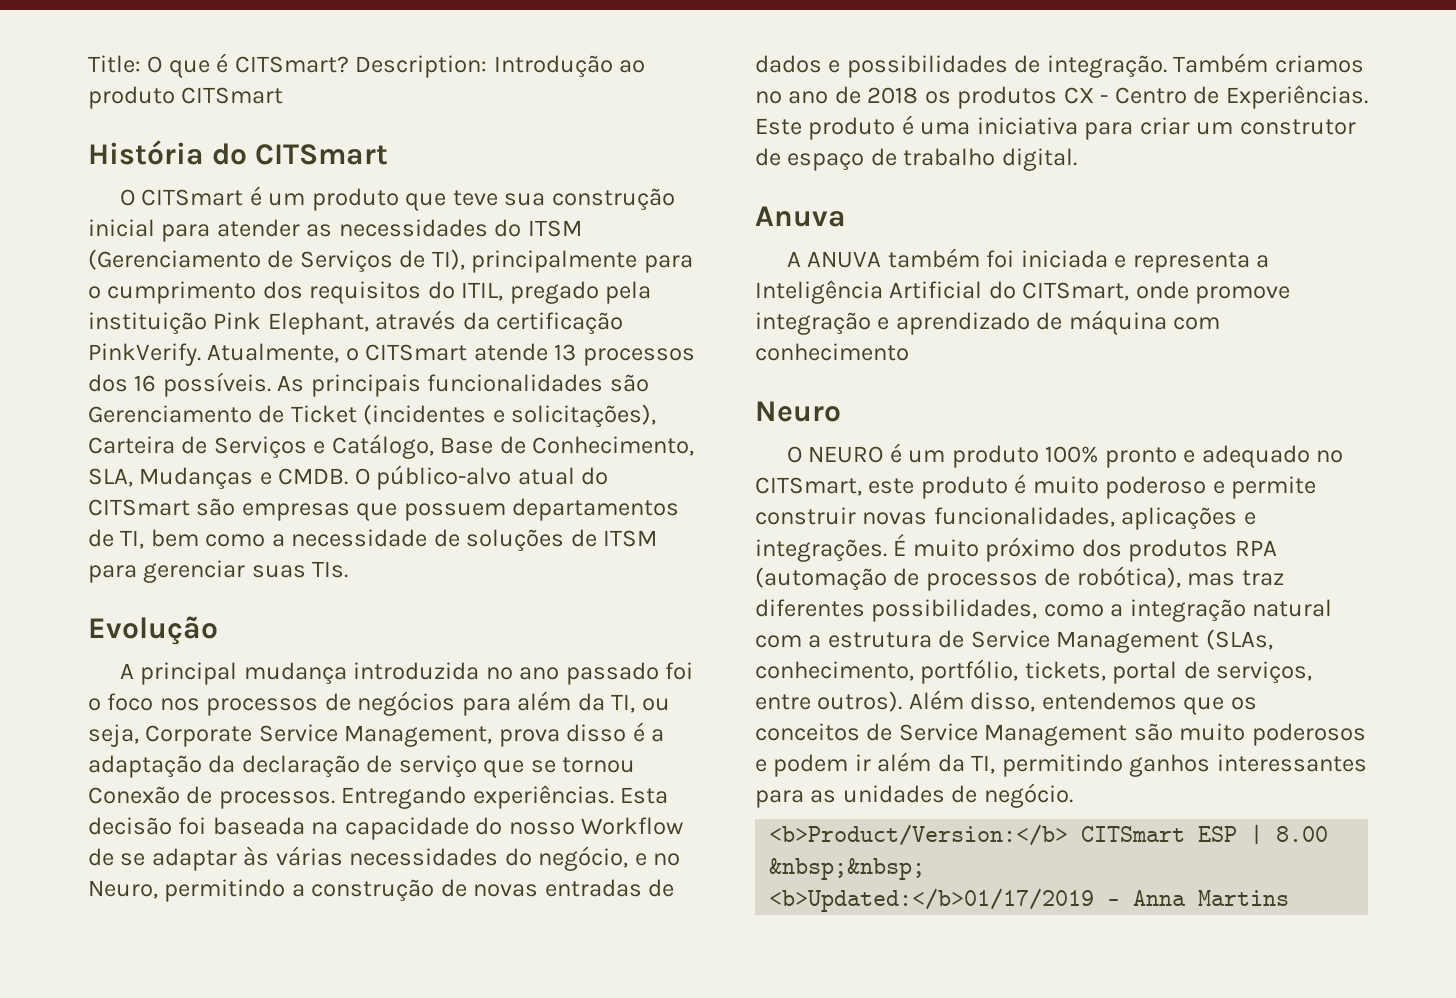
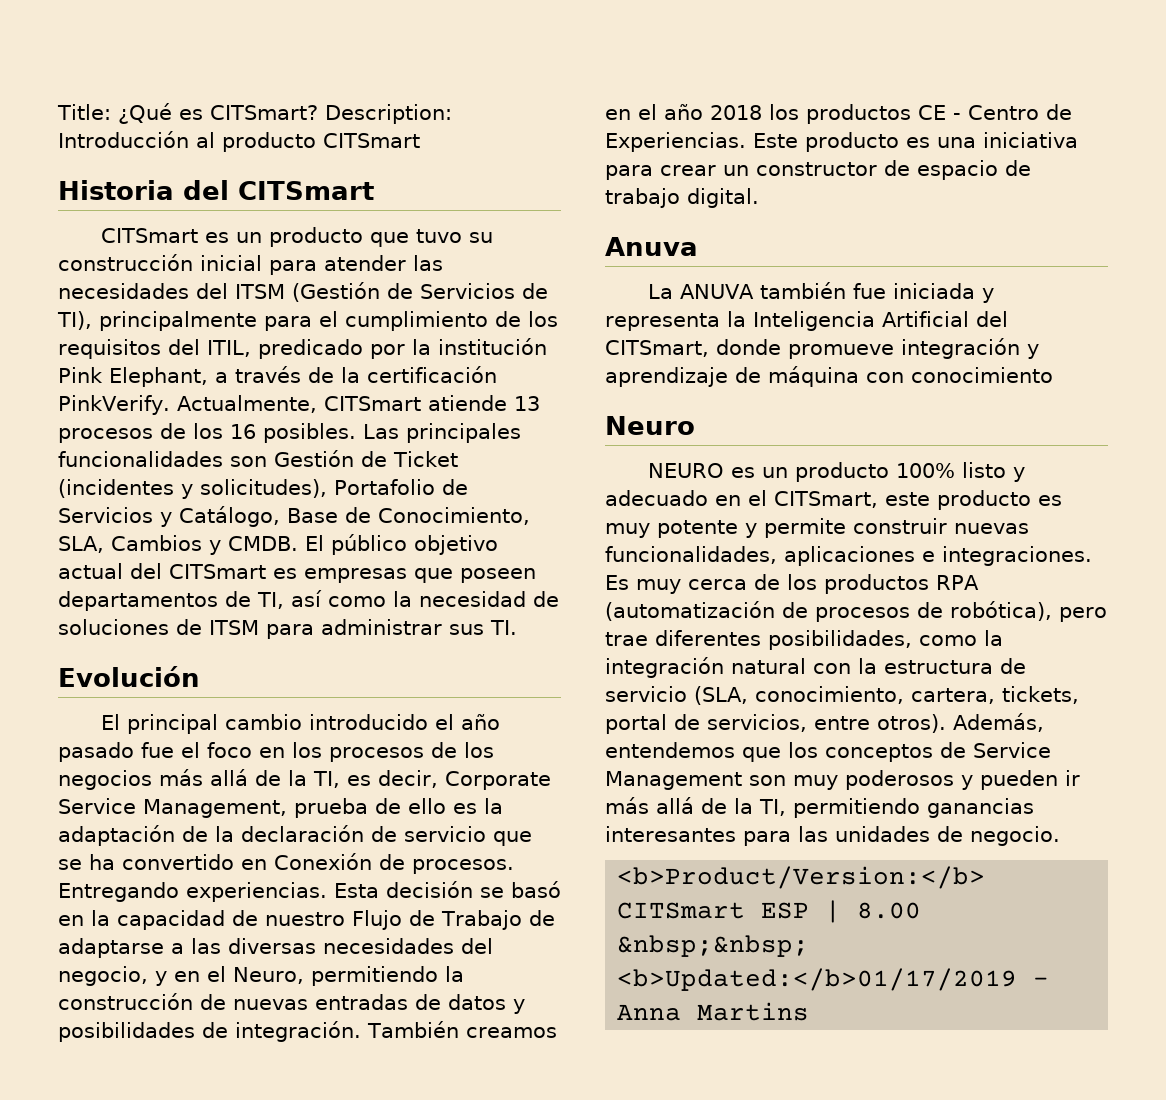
- Title: O que é CITSmart? Description: Introdução ao produto CITSmart
- História do CITSmart
- O CITSmart é um produto que teve sua construção inicial para atender as necessidades do ITSM (Gerenciamento de Serviços de TI), principalmente para o cumprimento dos requisitos do ITIL, pregado pela instituição Pink Elephant, através da certificação PinkVerify. Atualmente, o CITSmart atende 13 processos dos 16 possíveis. As principais funcionalidades são Gerenciamento de Ticket (incidentes e solicitações), Carteira de Serviços e Catálogo, Base de Conhecimento, SLA, Mudanças e CMDB. O público-alvo atual do CITSmart são empresas que possuem departamentos de TI, bem como a necessidade de soluções de ITSM para gerenciar suas TIs.
- Evolução
- A principal mudança introduzida no ano passado foi o foco nos processos de negócios para além da TI, ou seja, Corporate Service Management, prova disso é a adaptação da declaração de serviço que se tornou Conexão de processos. Entregando experiências. Esta decisão foi baseada na capacidade do nosso Workflow de se adaptar às várias necessidades do negócio, e no Neuro, permitindo a construção de novas entradas de dados e possibilidades de integração. Também criamos no ano de 2018 os produtos CX - Centro de Experiências. Este produto é uma iniciativa para criar um construtor de espaço de trabalho digital.
+ Title: ¿Qué es CITSmart? Description: Introducción al producto CITSmart
+ Historia del CITSmart
+ CITSmart es un producto que tuvo su construcción inicial para atender las necesidades del ITSM (Gestión de Servicios de TI), principalmente para el cumplimiento de los requisitos del ITIL, predicado por la institución Pink Elephant, a través de la certificación PinkVerify. Actualmente, CITSmart atiende 13 procesos de los 16 posibles. Las principales funcionalidades son Gestión de Ticket (incidentes y solicitudes), Portafolio de Servicios y Catálogo, Base de Conocimiento, SLA, Cambios y CMDB. El público objetivo actual del CITSmart es empresas que poseen departamentos de TI, así como la necesidad de soluciones de ITSM para administrar sus TI.
+ Evolución
+ El principal cambio introducido el año pasado fue el foco en los procesos de los negocios más allá de la TI, es decir, Corporate Service Management, prueba de ello es la adaptación de la declaración de servicio que se ha convertido en Conexión de procesos. Entregando experiencias. Esta decisión se basó en la capacidad de nuestro Flujo de Trabajo de adaptarse a las diversas necesidades del negocio, y en el Neuro, permitiendo la construcción de nuevas entradas de datos y posibilidades de integración. También creamos en el año 2018 los productos CE - Centro de Experiencias. Este producto es una iniciativa para crear un constructor de espacio de trabajo digital.
  Anuva
- A ANUVA também foi iniciada e representa a Inteligência Artificial do CITSmart, onde promove integração e aprendizado de máquina com conhecimento
+ La ANUVA también fue iniciada y representa la Inteligencia Artificial del CITSmart, donde promueve integración y aprendizaje de máquina con conocimiento
  Neuro
- O NEURO é um produto 100% pronto e adequado no CITSmart, este produto é muito poderoso e permite construir novas funcionalidades, aplicações e integrações. É muito próximo dos produtos RPA (automação de processos de robótica), mas traz diferentes possibilidades, como a integração natural com a estrutura de Service Management (SLAs, conhecimento, portfólio, tickets, portal de serviços, entre outros). Além disso, entendemos que os conceitos de Service Management são muito poderosos e podem ir além da TI, permitindo ganhos interessantes para as unidades de negócio.
+ NEURO es un producto 100% listo y adecuado en el CITSmart, este producto es muy potente y permite construir nuevas funcionalidades, aplicaciones e integraciones. Es muy cerca de los productos RPA (automatización de procesos de robótica), pero trae diferentes posibilidades, como la integración natural con la estructura de servicio (SLA, conocimiento, cartera, tickets, portal de servicios, entre otros). Además, entendemos que los conceptos de Service Management son muy poderosos y pueden ir más allá de la TI, permitiendo ganancias interesantes para las unidades de negocio.

